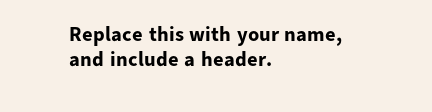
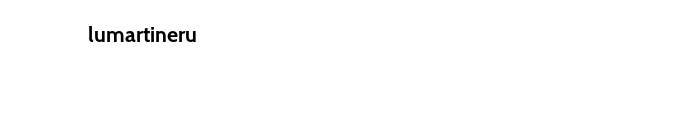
- Replace this with your name, and include a header.
+ lumartineru

